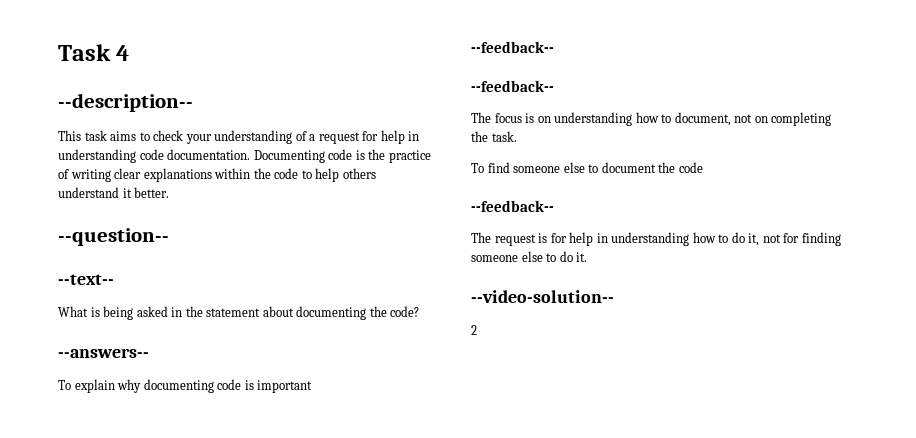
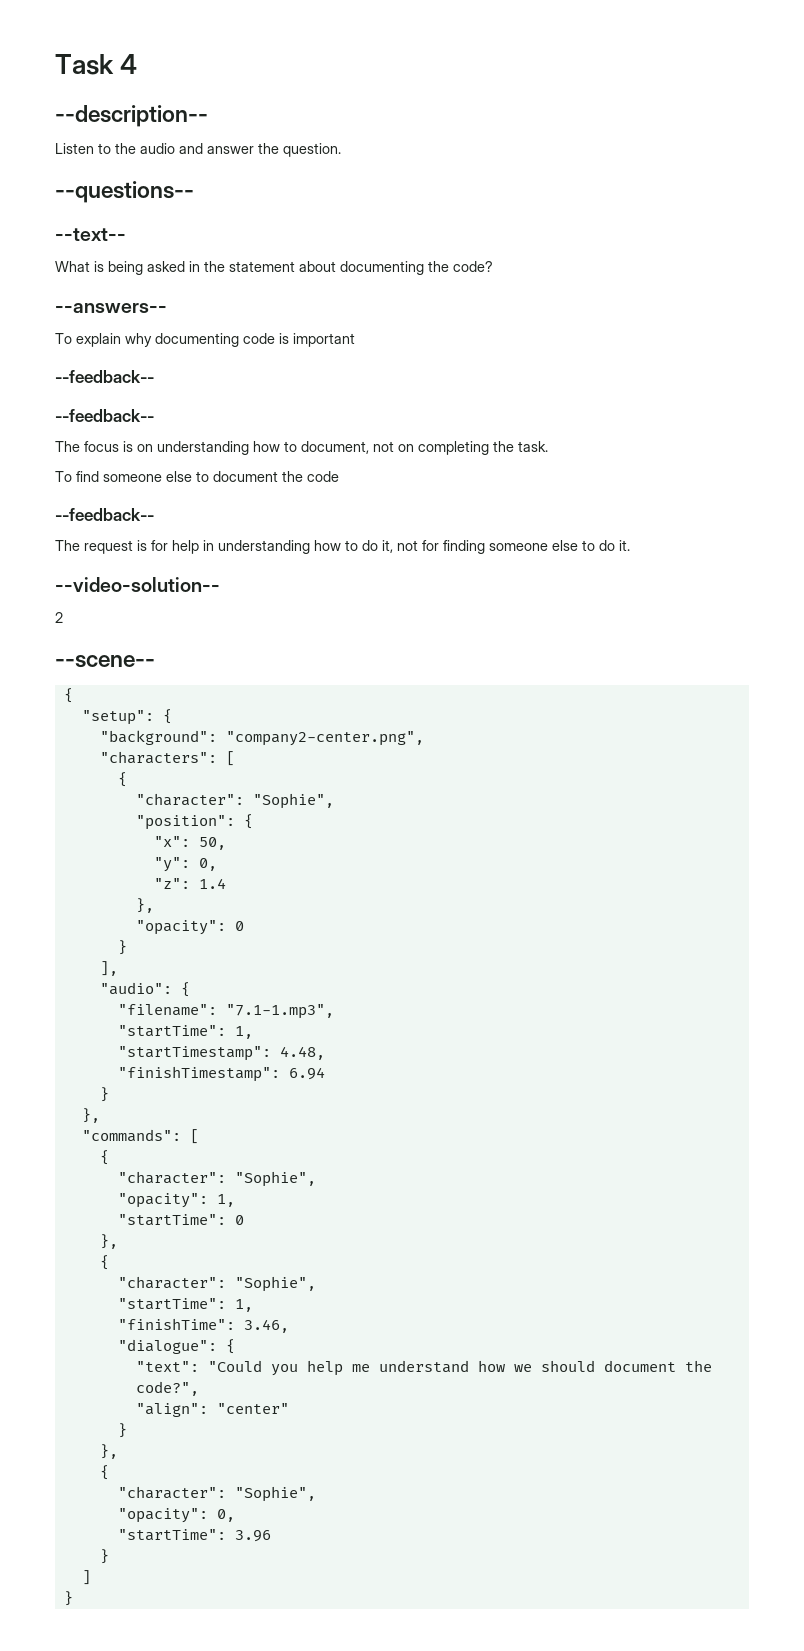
- This task aims to check your understanding of a request for help in understanding code documentation. Documenting code is the practice of writing clear explanations within the code to help others understand it better.
- --question--
+ Listen to the audio and answer the question.
+ --questions--
+ --scene--
+ {
+ "setup": {
+ "background": "company2-center.png",
+ "characters": [
+ {
+ "character": "Sophie",
+ "position": {
+ "x": 50,
+ "y": 0,
+ "z": 1.4
+ },
+ "opacity": 0
+ }
+ ],
+ "audio": {
+ "filename": "7.1-1.mp3",
+ "startTime": 1,
+ "startTimestamp": 4.48,
+ "finishTimestamp": 6.94
+ }
+ },
+ "commands": [
+ {
+ "character": "Sophie",
+ "opacity": 1,
+ "startTime": 0
+ },
+ {
+ "character": "Sophie",
+ "startTime": 1,
+ "finishTime": 3.46,
+ "dialogue": {
+ "text": "Could you help me understand how we should document the code?",
+ "align": "center"
+ }
+ },
+ {
+ "character": "Sophie",
+ "opacity": 0,
+ "startTime": 3.96
+ }
+ ]
+ }

